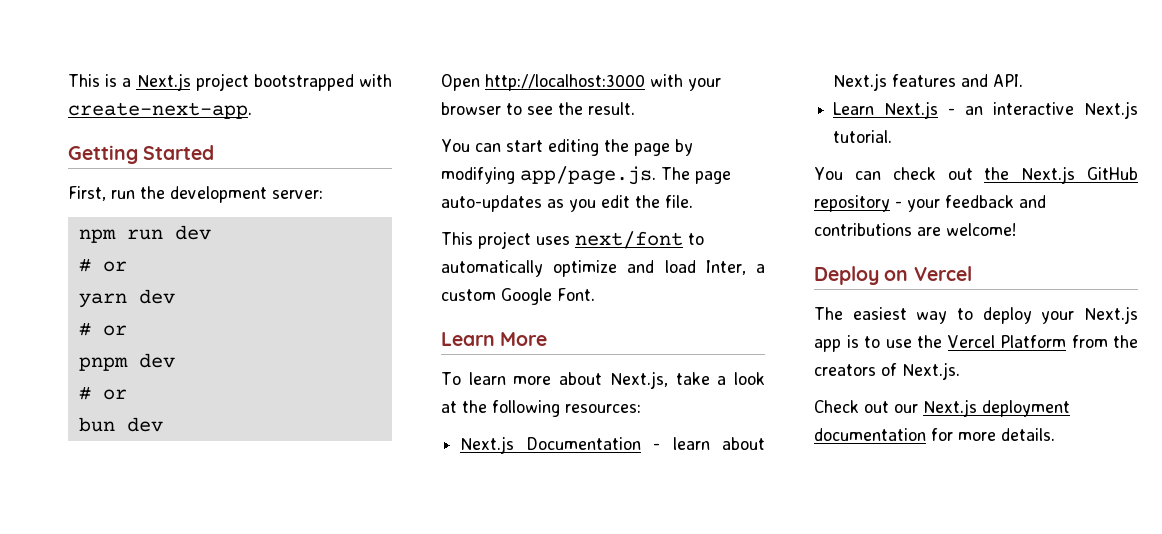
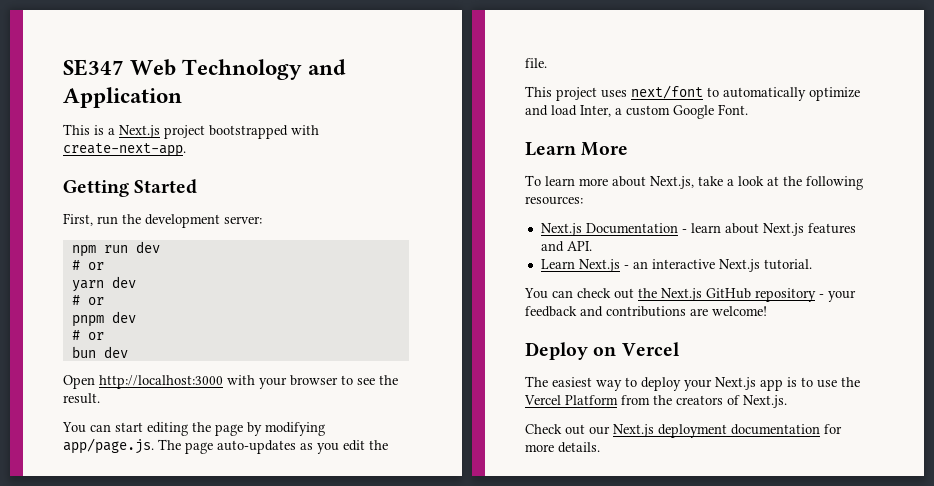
+ SE347 Web Technology and Application

